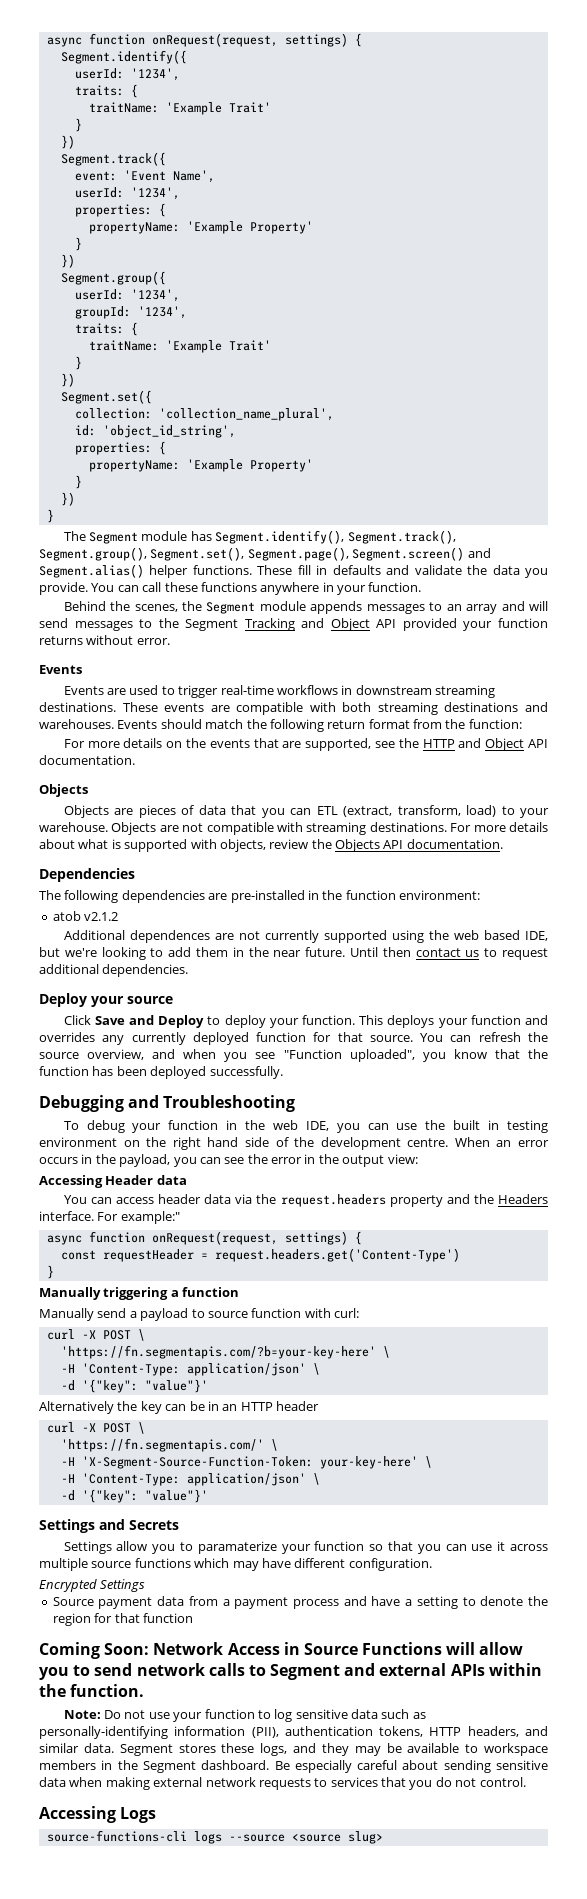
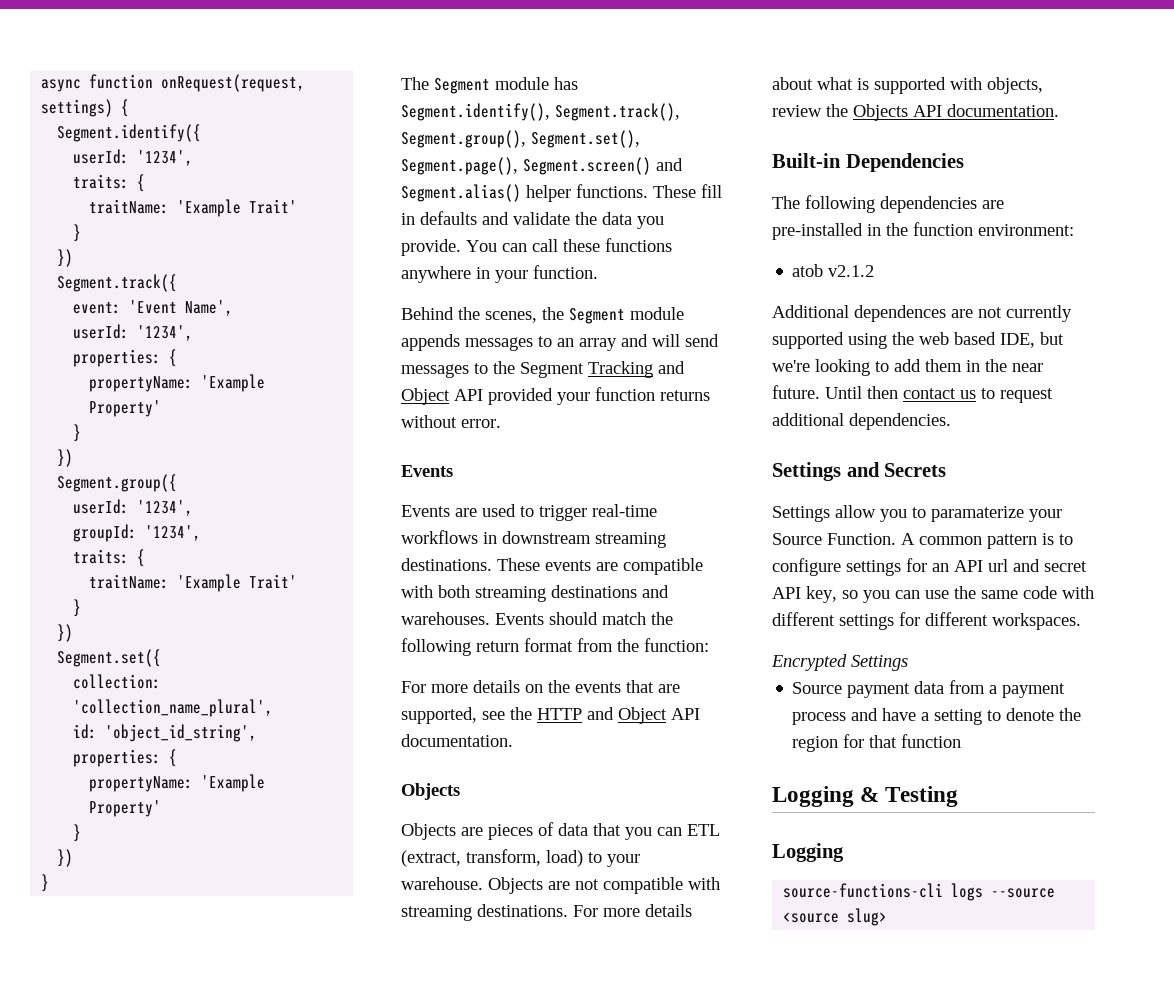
- Dependencies
+ Built-in Dependencies
- Deploy your source
- Click Save and Deploy to deploy your function. This deploys your function and overrides any currently deployed function for that source. You can refresh the source overview, and when you see "Function uploaded", you know that the function has been deployed successfully.
- Debugging and Troubleshooting
- To debug your function in the web IDE, you can use the built in testing environment on the right hand side of the development centre. When an error occurs in the payload, you can see the error in the output view:
- Accessing Header data
- You can access header data via the request.headers property and the Headers interface. For example:"
- async function onRequest(request, settings) {
- const requestHeader = request.headers.get('Content-Type')
- }
- Manually triggering a function
- Manually send a payload to source function with curl:
- curl -X POST \
- 'https://fn.segmentapis.com/?b=your-key-here' \
- -H 'Content-Type: application/json' \
- -d '{"key": "value"}'
- Alternatively the key can be in an HTTP header
- curl -X POST \
- 'https://fn.segmentapis.com/' \
- -H 'X-Segment-Source-Function-Token: your-key-here' \
- -H 'Content-Type: application/json' \
- -d '{"key": "value"}'
- Settings allow you to paramaterize your function so that you can use it across multiple source functions which may have different configuration.
+ Settings allow you to paramaterize your Source Function. A common pattern is to configure settings for an API url and secret API key, so you can use the same code with different settings for different workspaces.
- Coming Soon: Network Access in Source Functions will allow you to send network calls to Segment and external APIs within the function.
- Note: Do not use your function to log sensitive data such as personally-identifying information (PII), authentication tokens, HTTP headers, and similar data. Segment stores these logs, and they may be available to workspace members in the Segment dashboard. Be especially careful about sending sensitive data when making external network requests to services that you do not control.
- Accessing Logs
+ Logging & Testing
+ Logging

